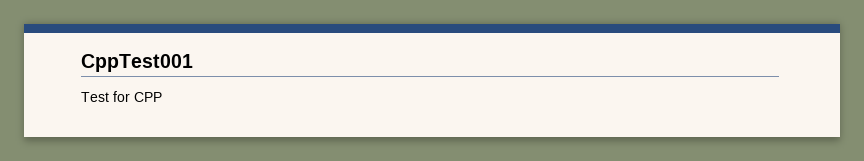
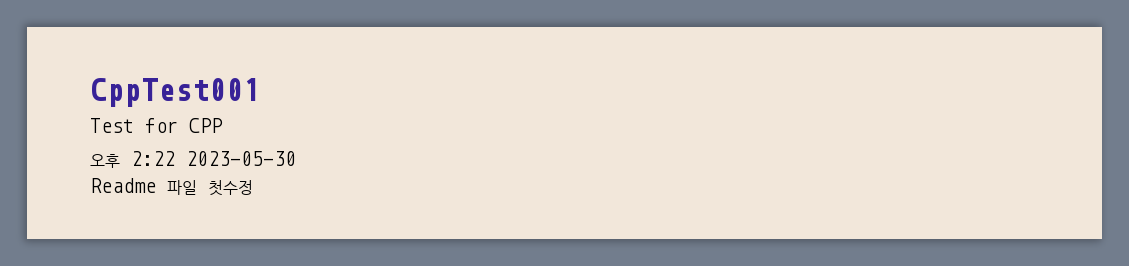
+ 오후 2:22 2023-05-30
+ Readme 파일 첫수정

